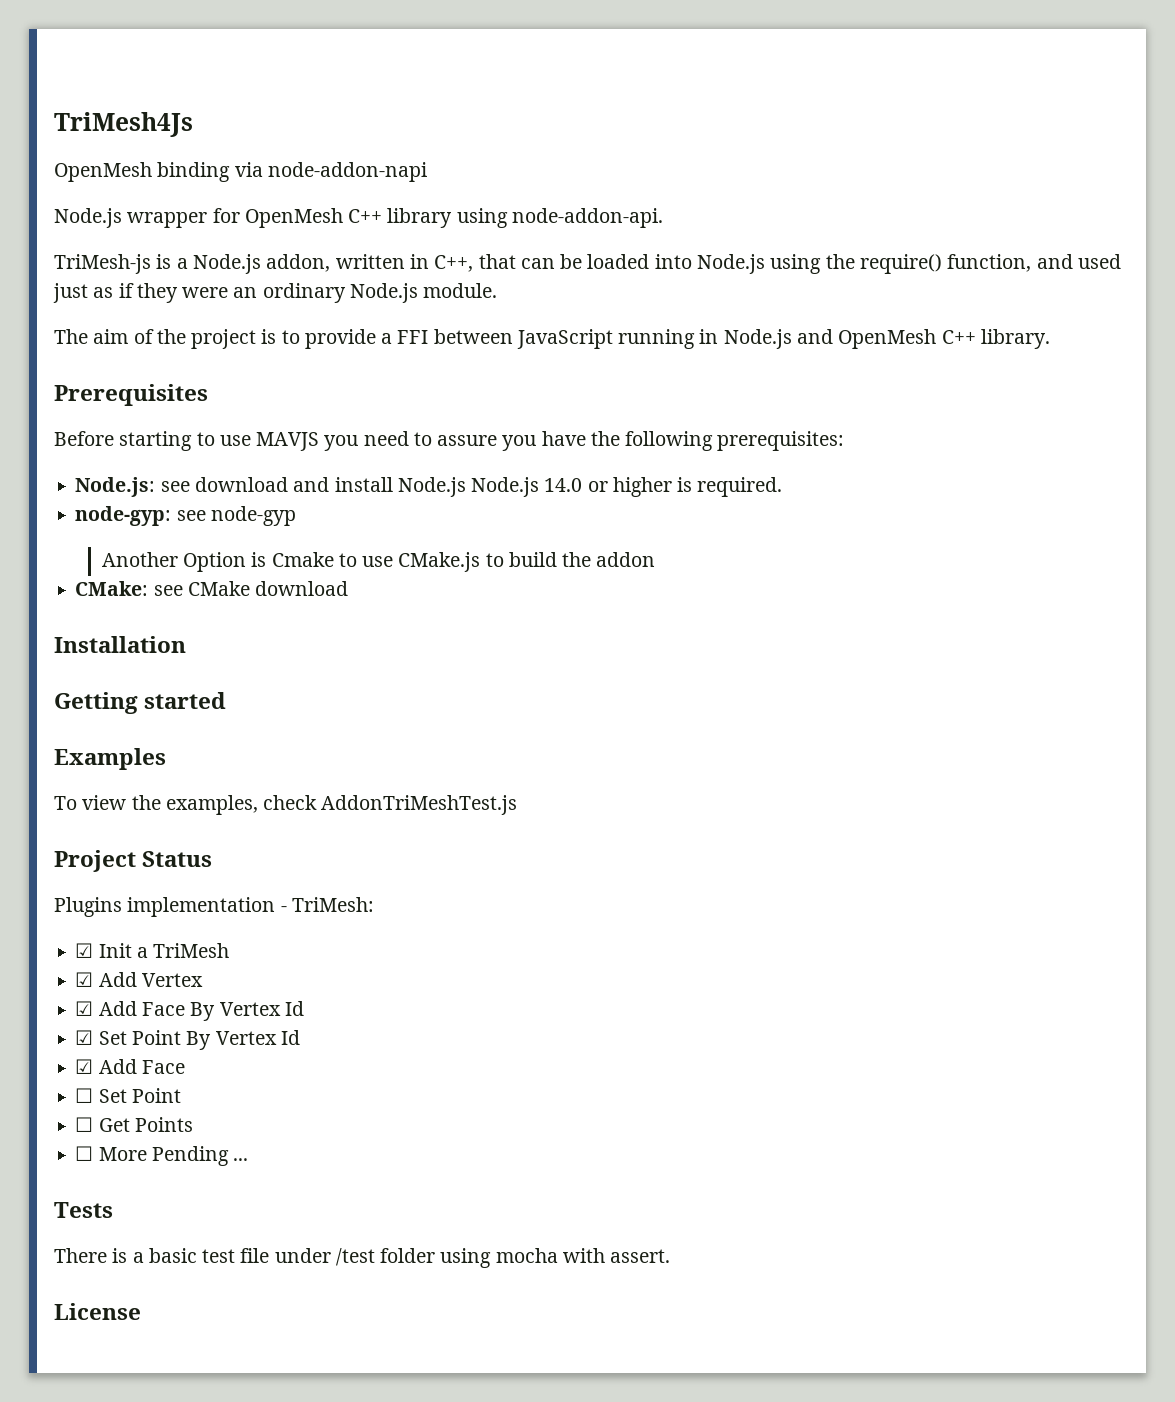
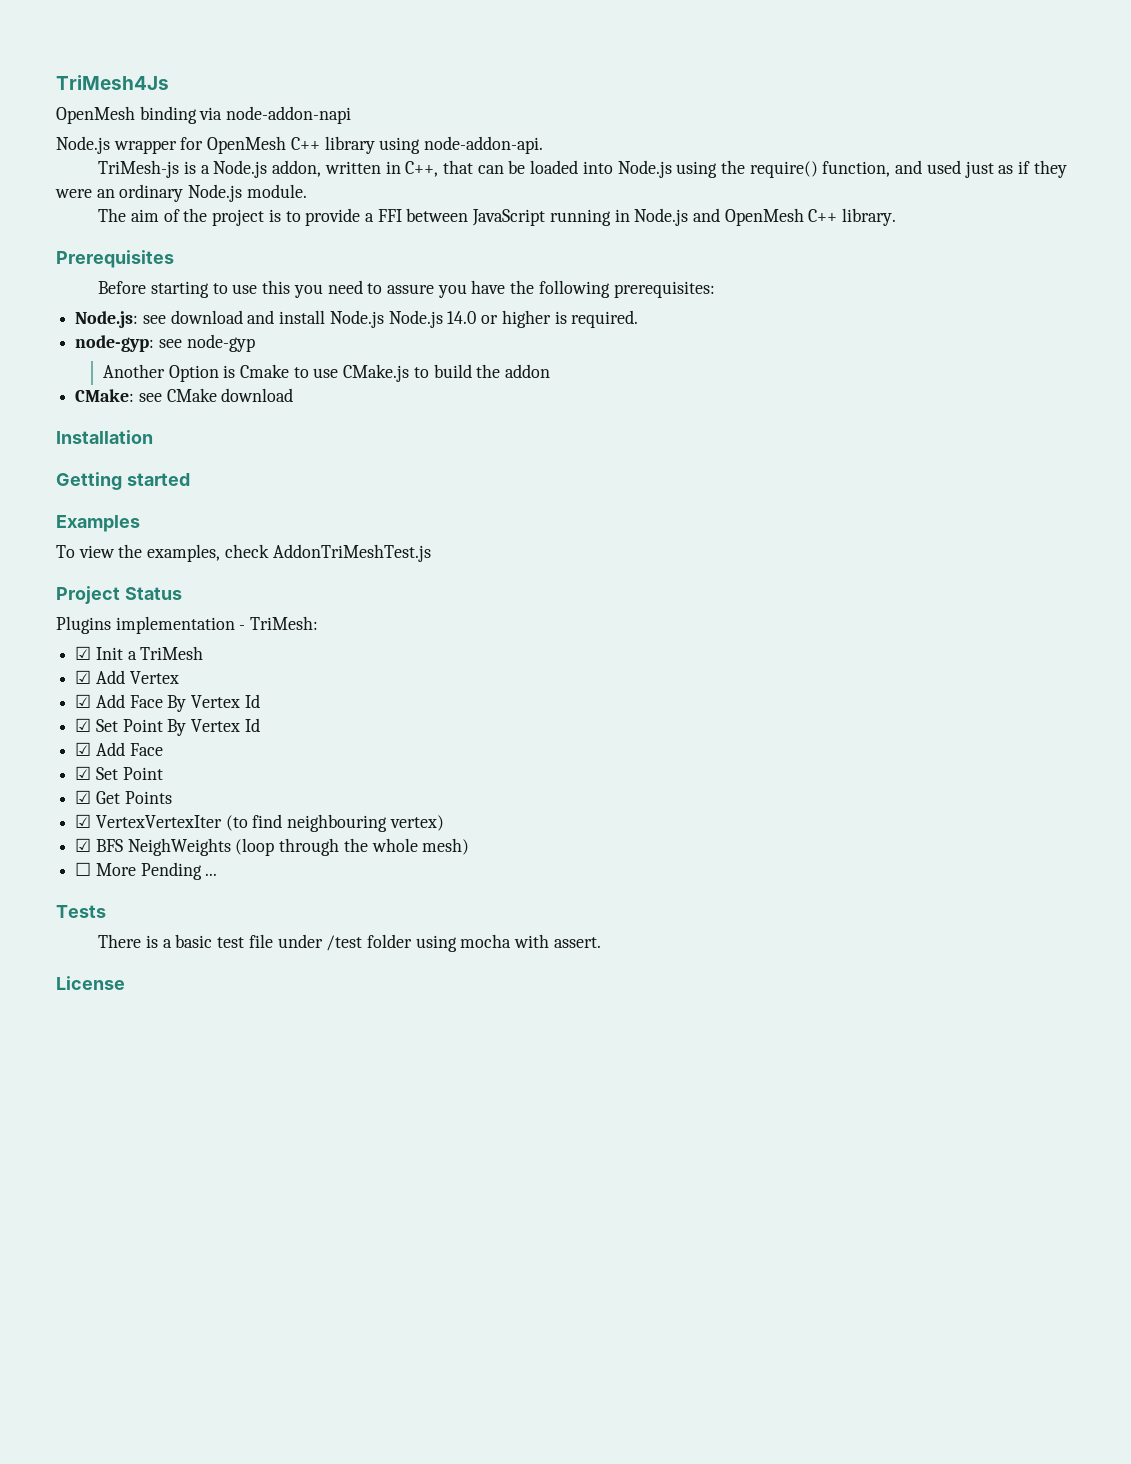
- Before starting to use MAVJS you need to assure you have the following prerequisites:
+ Before starting to use this you need to assure you have the following prerequisites:
  ☑ Set Point By Vertex Id
  ☑ Add Face
- ☐ Set Point
+ ☑ Set Point
- ☐ Get Points
+ ☑ Get Points
+ ☑ VertexVertexIter (to find neighbouring vertex)
+ ☑ BFS NeighWeights (loop through the whole mesh)

